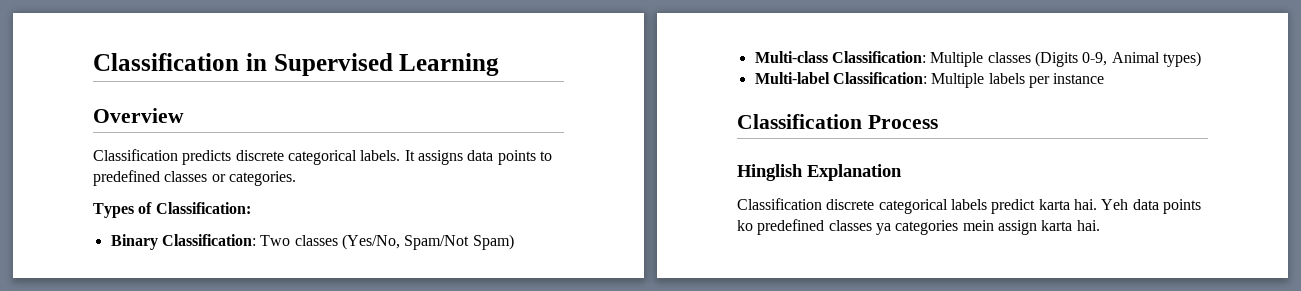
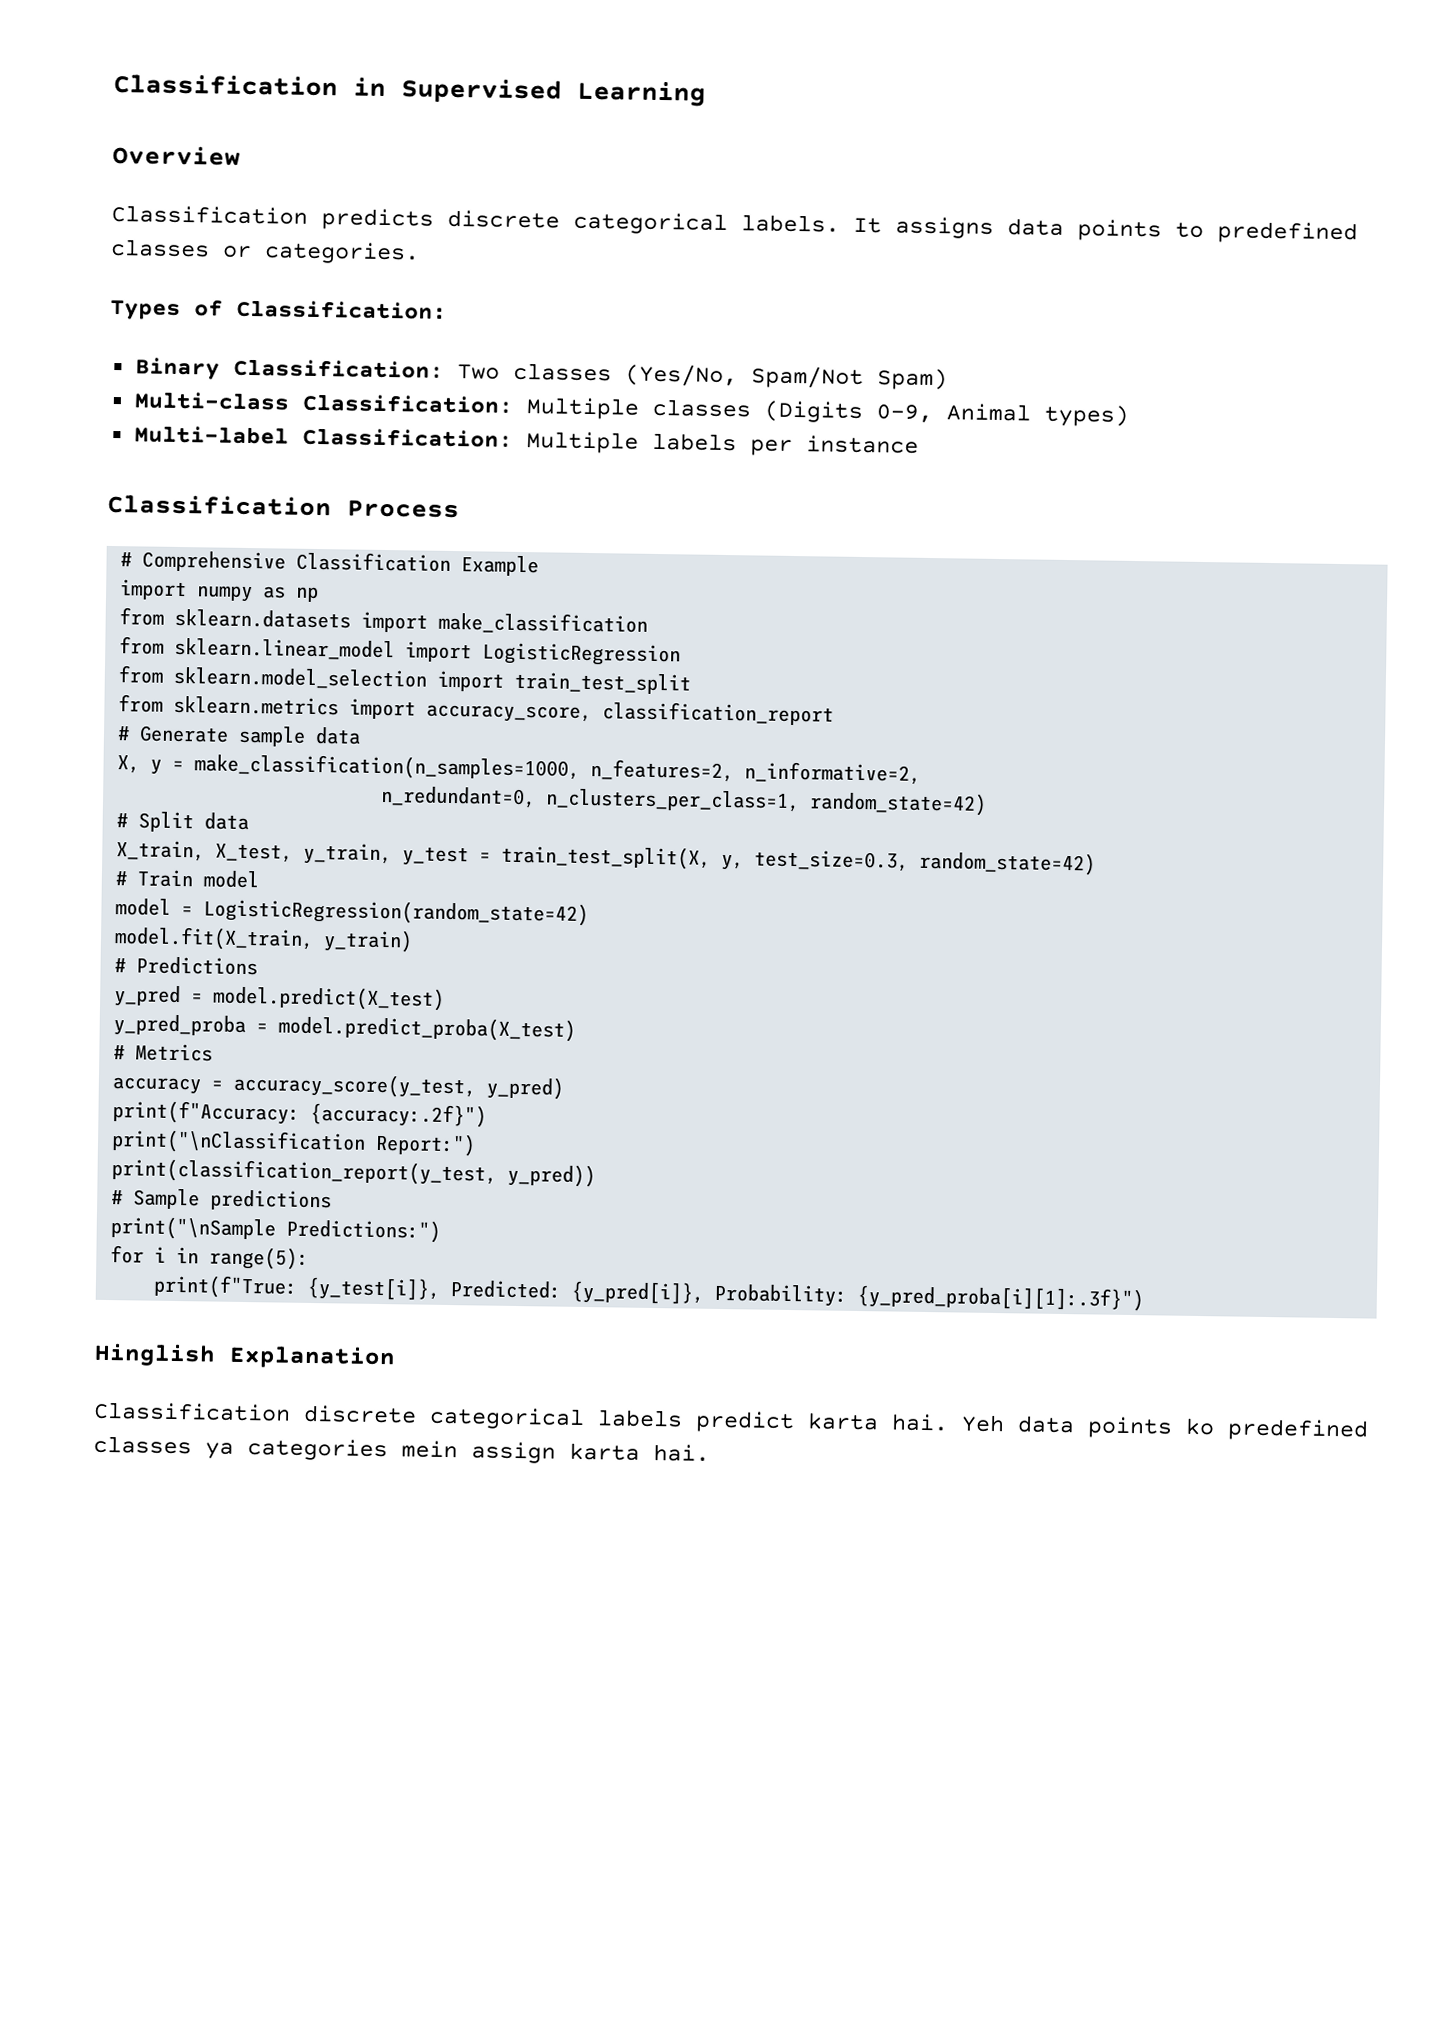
+ # Comprehensive Classification Example
+ import numpy as np
+ from sklearn.datasets import make_classification
+ from sklearn.linear_model import LogisticRegression
+ from sklearn.model_selection import train_test_split
+ from sklearn.metrics import accuracy_score, classification_report
+ # Generate sample data
+ X, y = make_classification(n_samples=1000, n_features=2, n_informative=2,
+ n_redundant=0, n_clusters_per_class=1, random_state=42)
+ # Split data
+ X_train, X_test, y_train, y_test = train_test_split(X, y, test_size=0.3, random_state=42)
+ # Train model
+ model = LogisticRegression(random_state=42)
+ model.fit(X_train, y_train)
+ # Predictions
+ y_pred = model.predict(X_test)
+ y_pred_proba = model.predict_proba(X_test)
+ # Metrics
+ accuracy = accuracy_score(y_test, y_pred)
+ print(f"Accuracy: {accuracy:.2f}")
+ print("\nClassification Report:")
+ print(classification_report(y_test, y_pred))
+ # Sample predictions
+ print("\nSample Predictions:")
+ for i in range(5):
+ print(f"True: {y_test[i]}, Predicted: {y_pred[i]}, Probability: {y_pred_proba[i][1]:.3f}")

